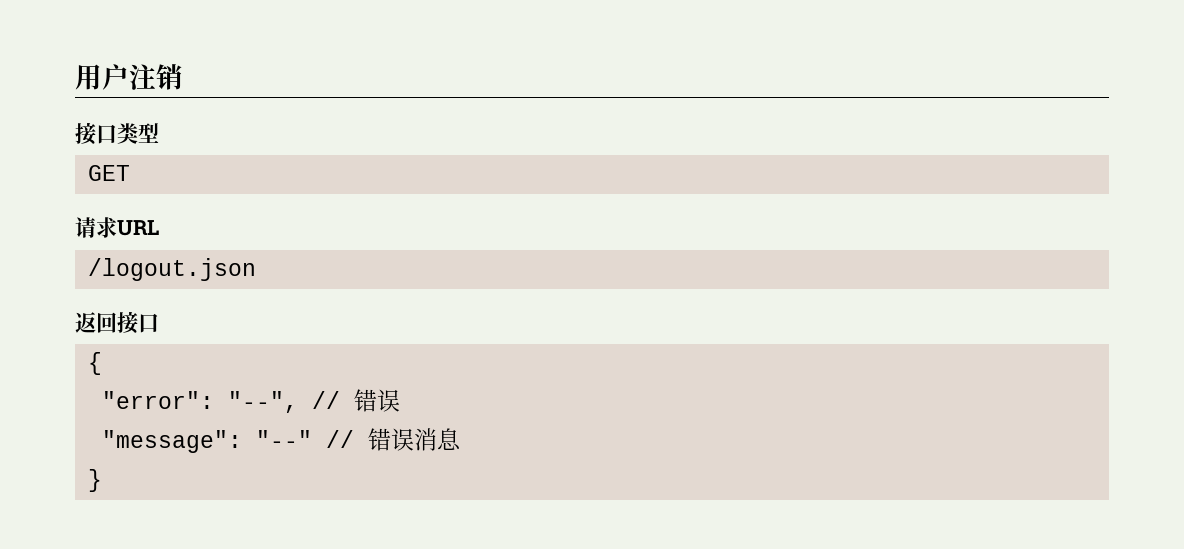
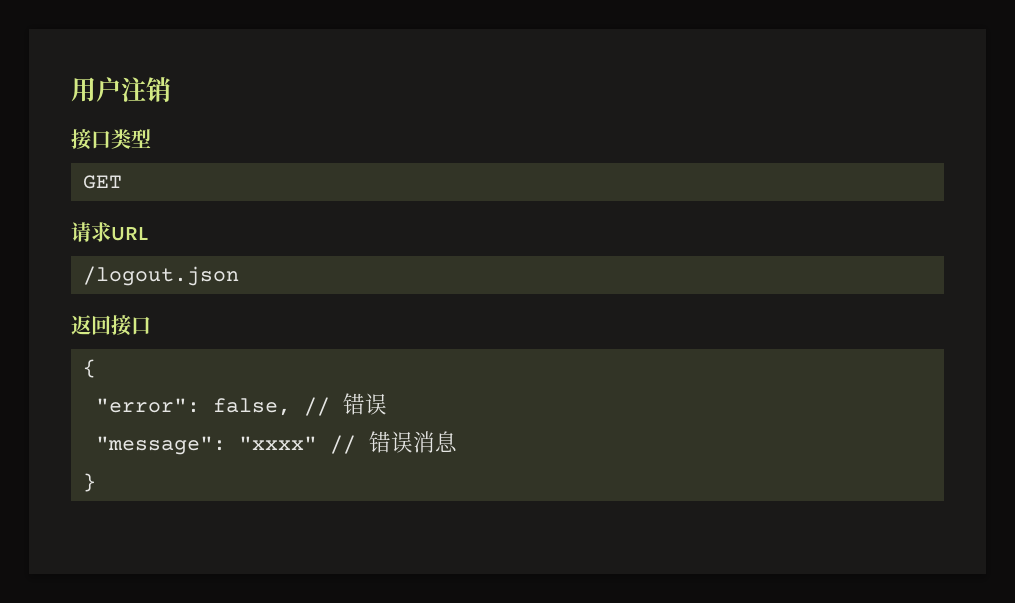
- "error": "--", // 错误
+ "error": false, // 错误
- "message": "--" // 错误消息
+ "message": "xxxx" // 错误消息

